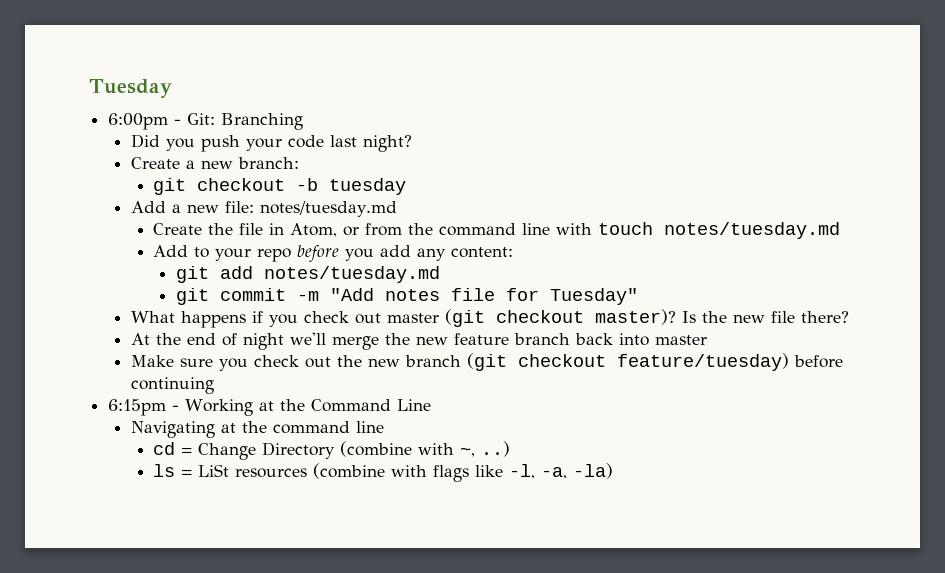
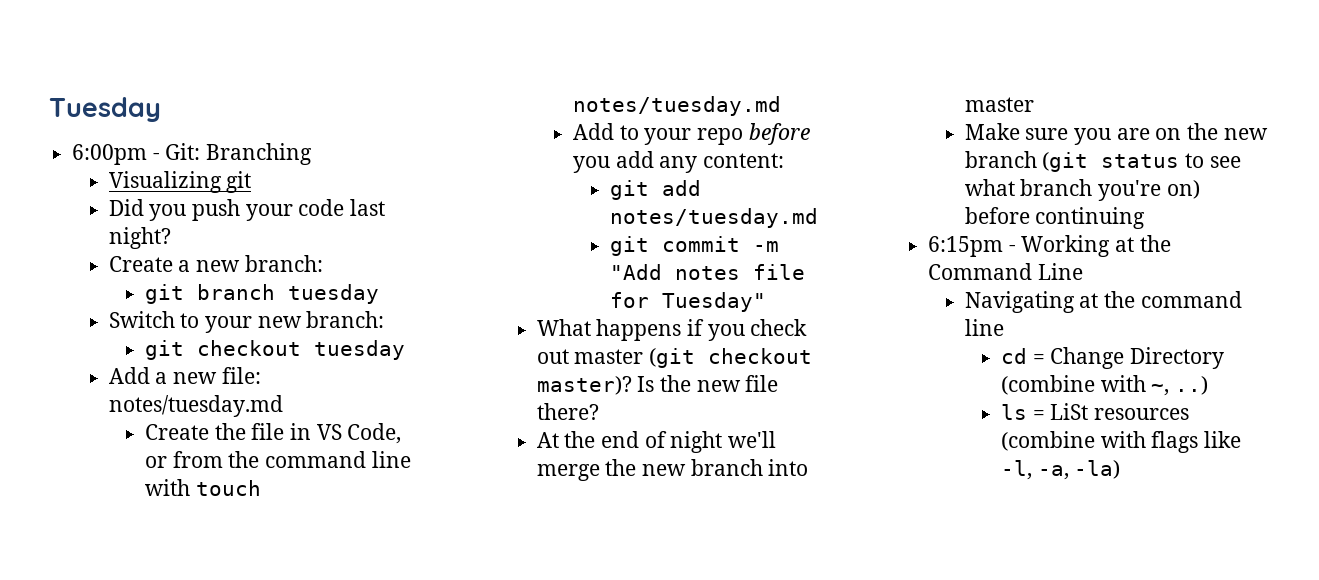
+ Visualizing git
+ git branch tuesday
+ Switch to your new branch:
- git checkout -b tuesday
+ git checkout tuesday
- Create the file in Atom, or from the command line with touch notes/tuesday.md
+ Create the file in VS Code, or from the command line with touch notes/tuesday.md
- At the end of night we'll merge the new feature branch back into master
+ At the end of night we'll merge the new branch into master
- Make sure you check out the new branch (git checkout feature/tuesday) before continuing
+ Make sure you are on the new branch (git status to see what branch you're on) before continuing

